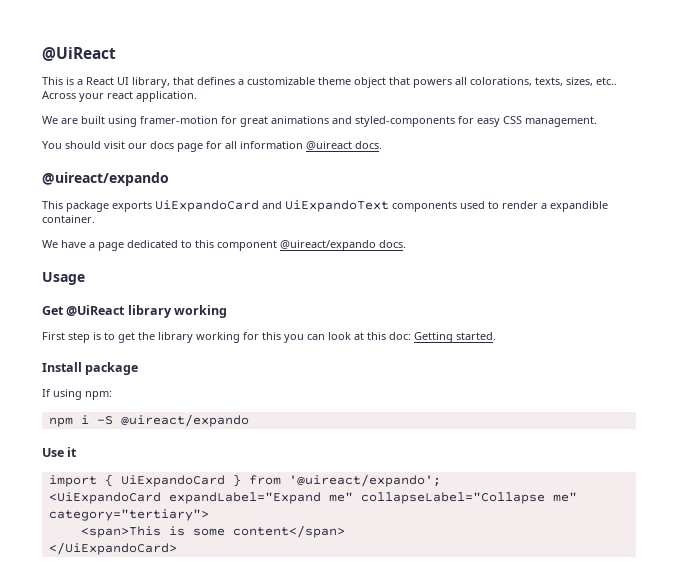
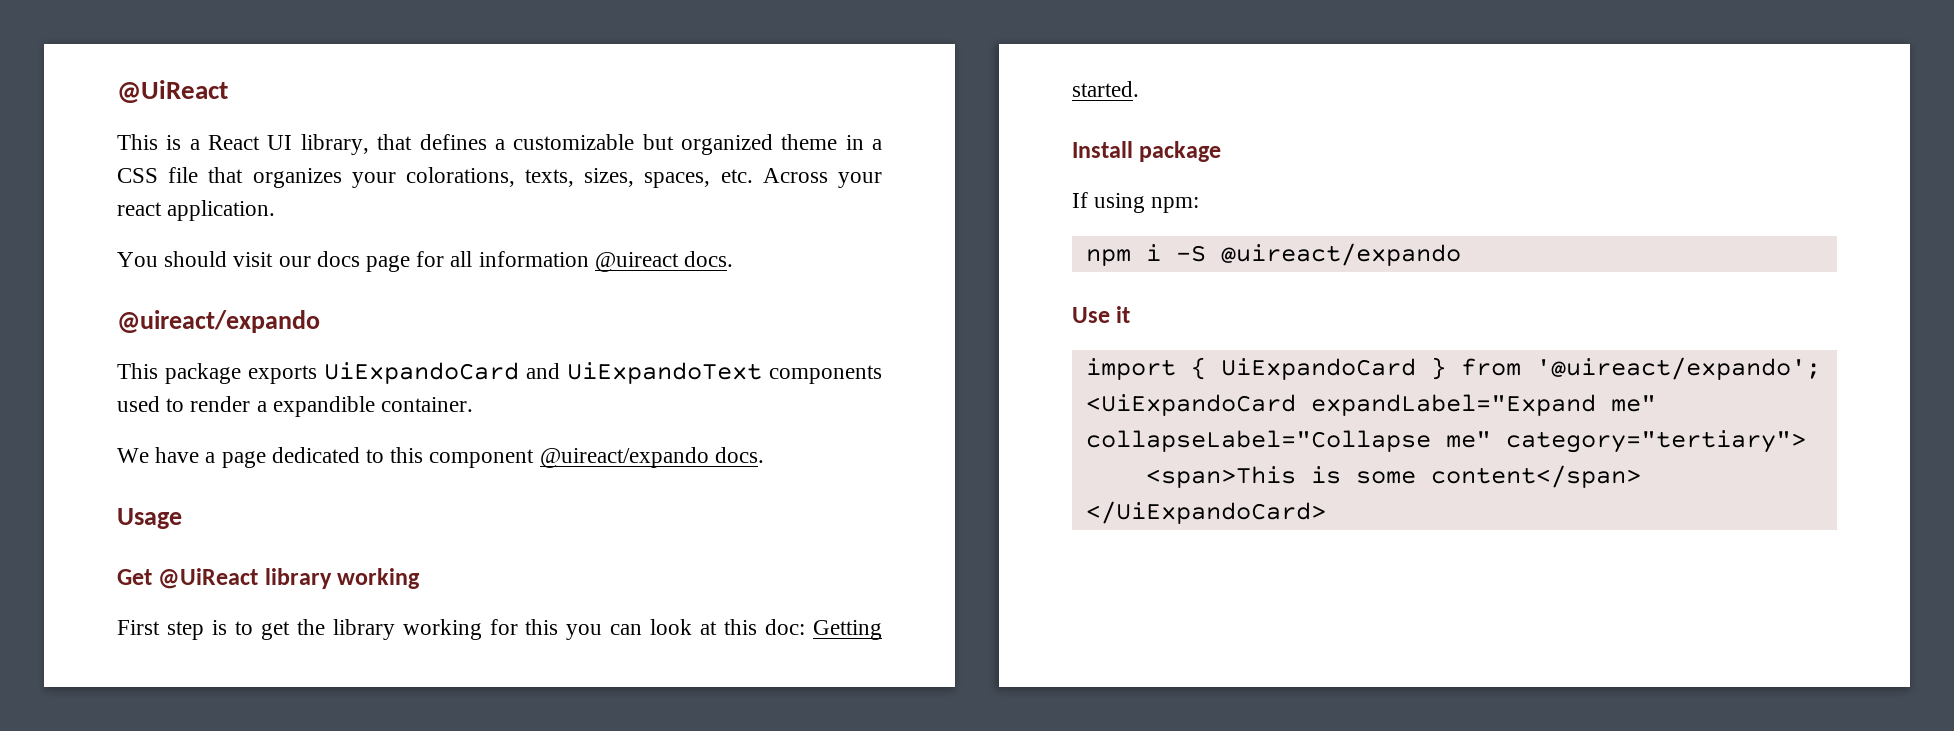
- This is a React UI library, that defines a customizable theme object that powers all colorations, texts, sizes, etc.. Across your react application.
+ This is a React UI library, that defines a customizable but organized theme in a CSS file that organizes your colorations, texts, sizes, spaces, etc. Across your react application.
- We are built using framer-motion for great animations and styled-components for easy CSS management.

